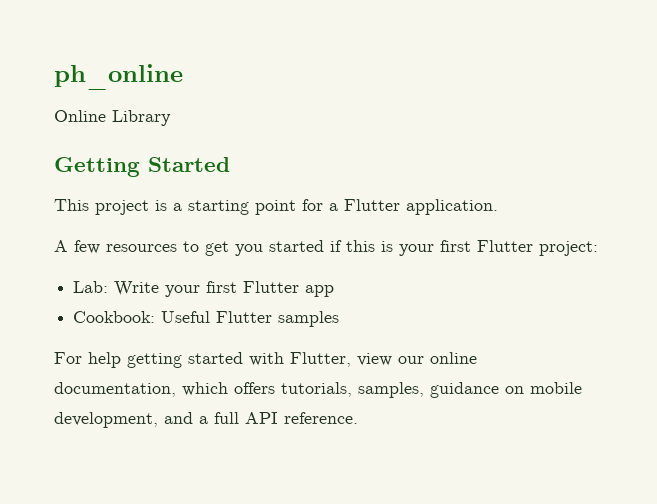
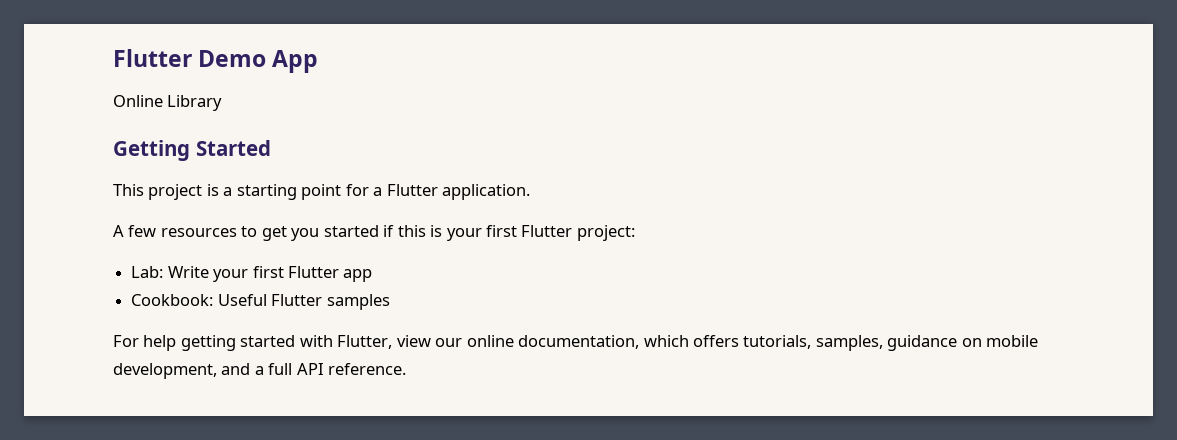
- ph_online
+ Flutter Demo App

